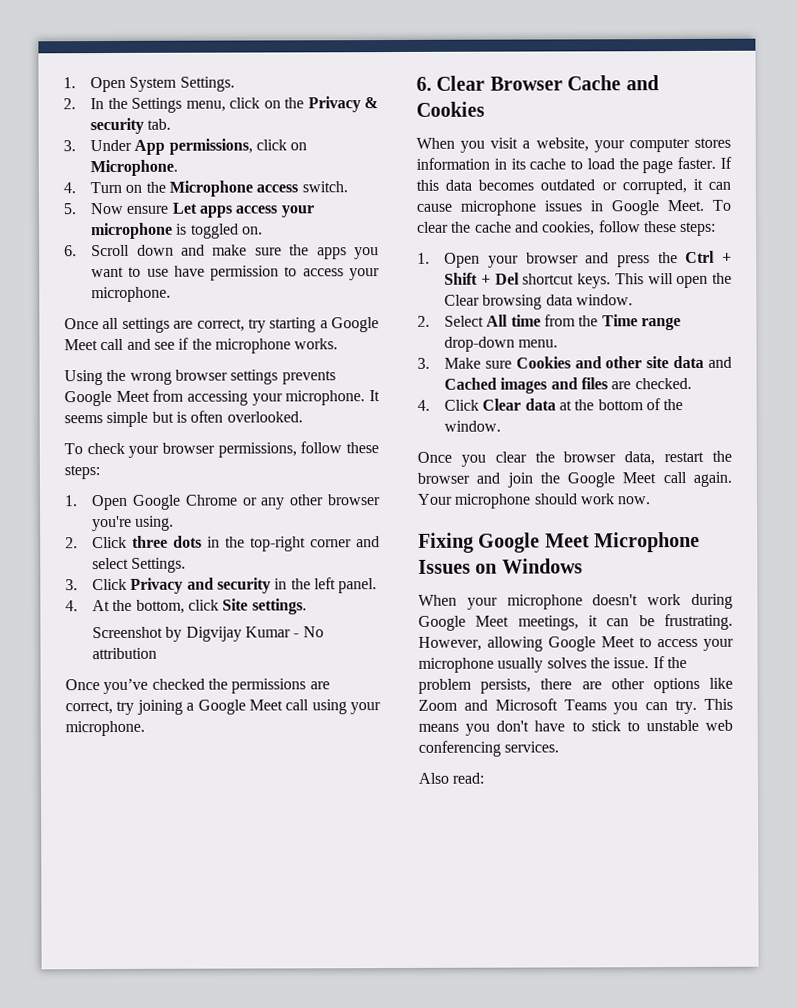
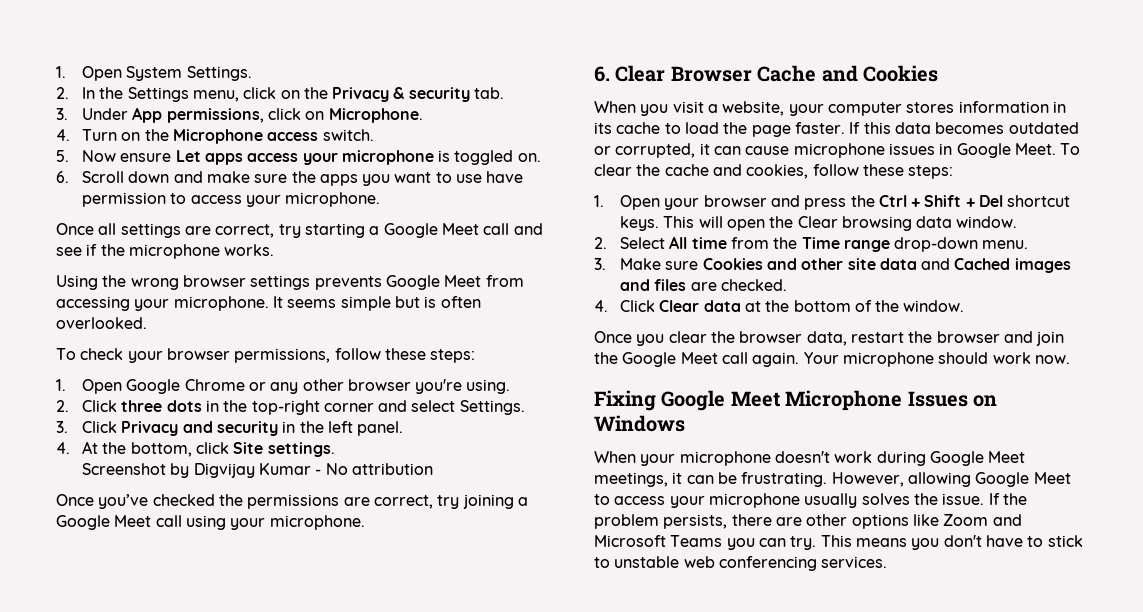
- Also read:

